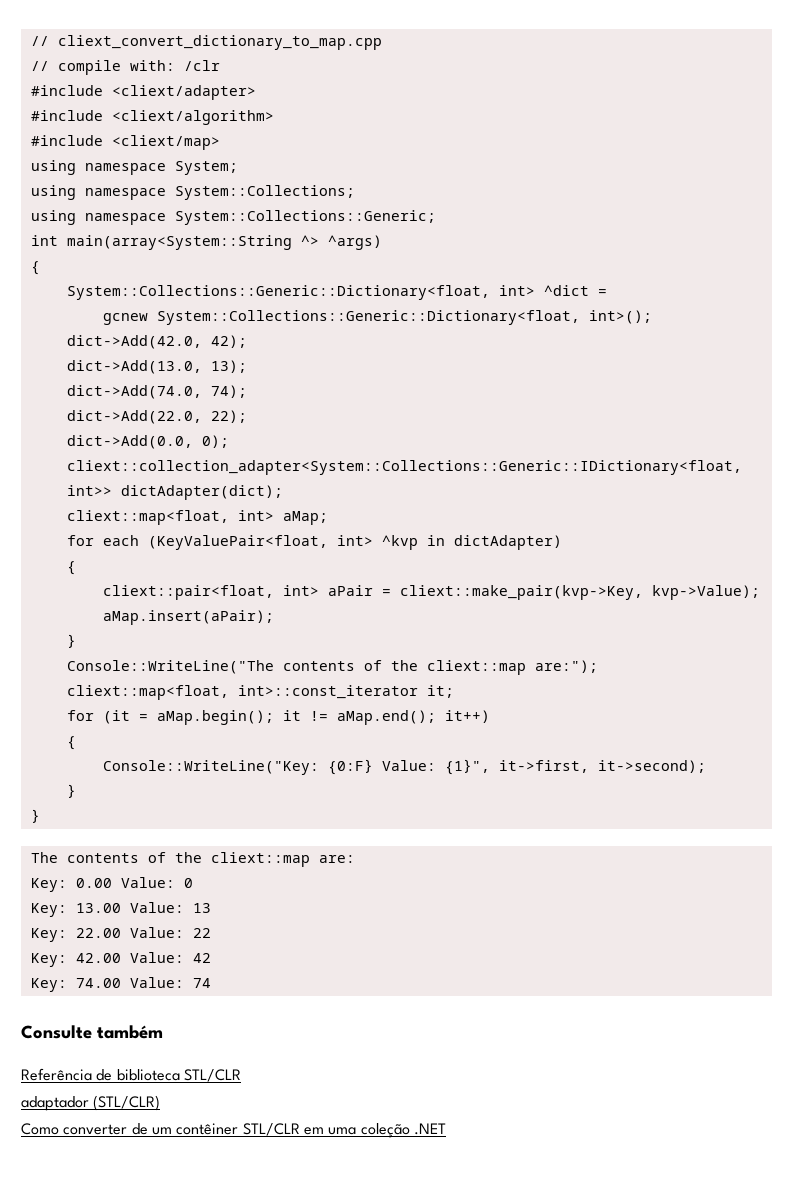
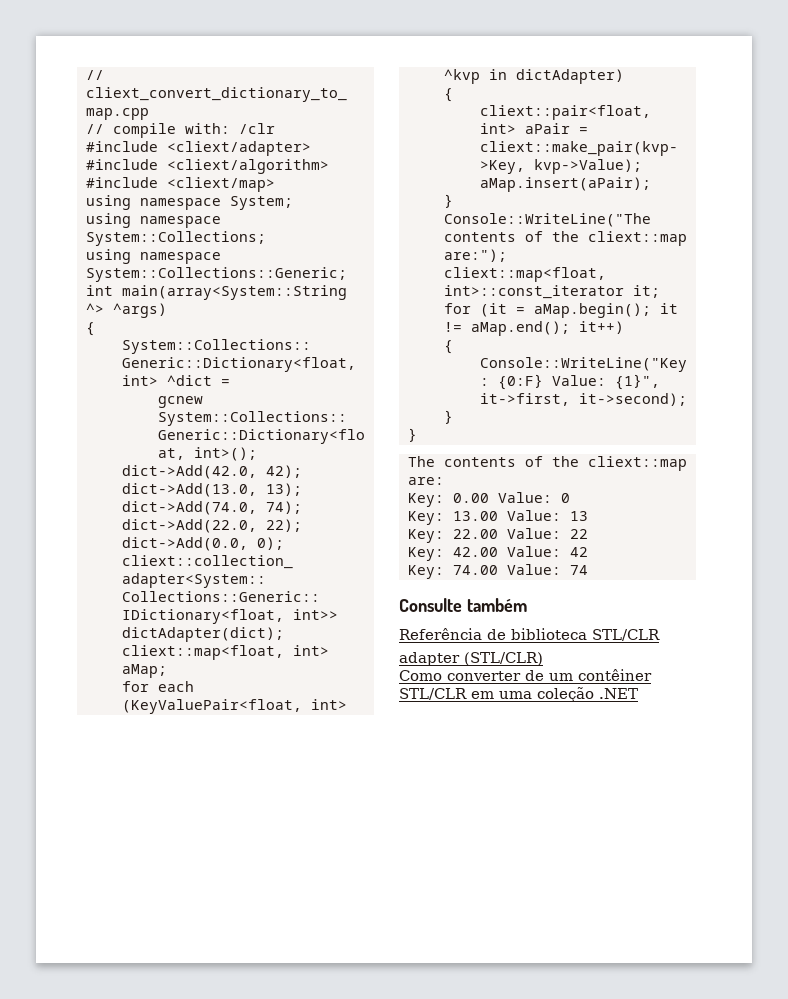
- adaptador (STL/CLR)
+ adapter (STL/CLR)

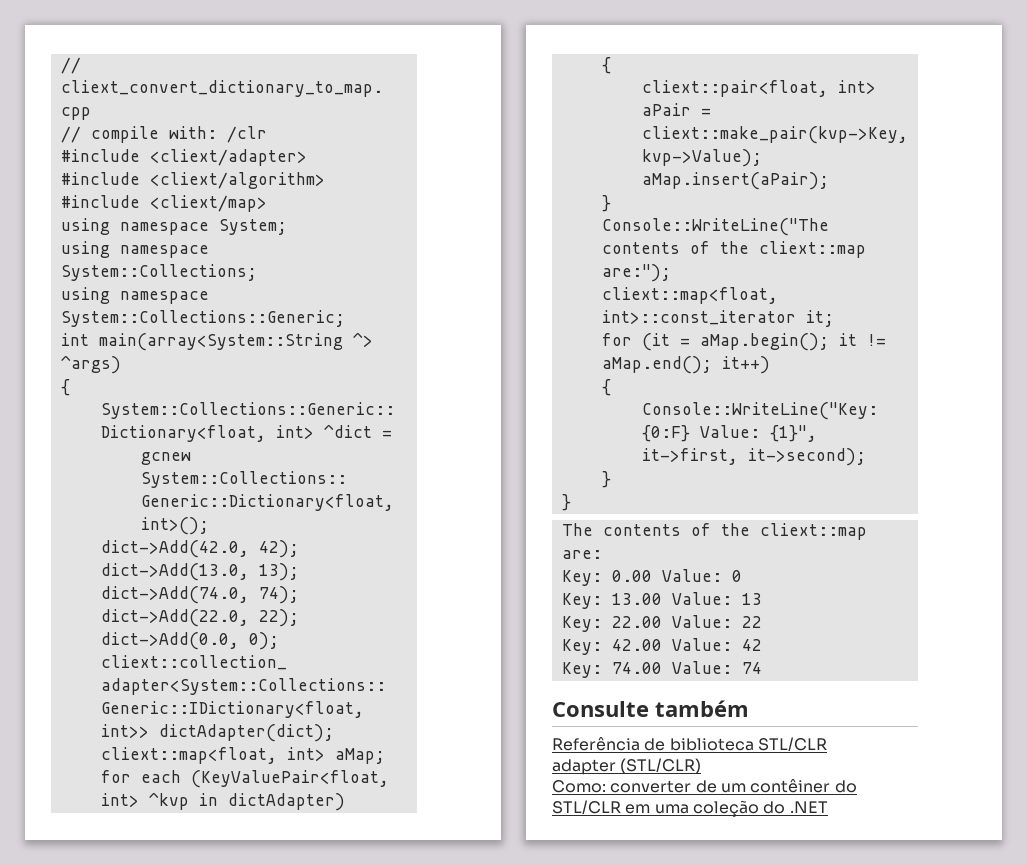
- Como converter de um contêiner STL/CLR em uma coleção .NET
+ Como: converter de um contêiner do STL/CLR em uma coleção do .NET

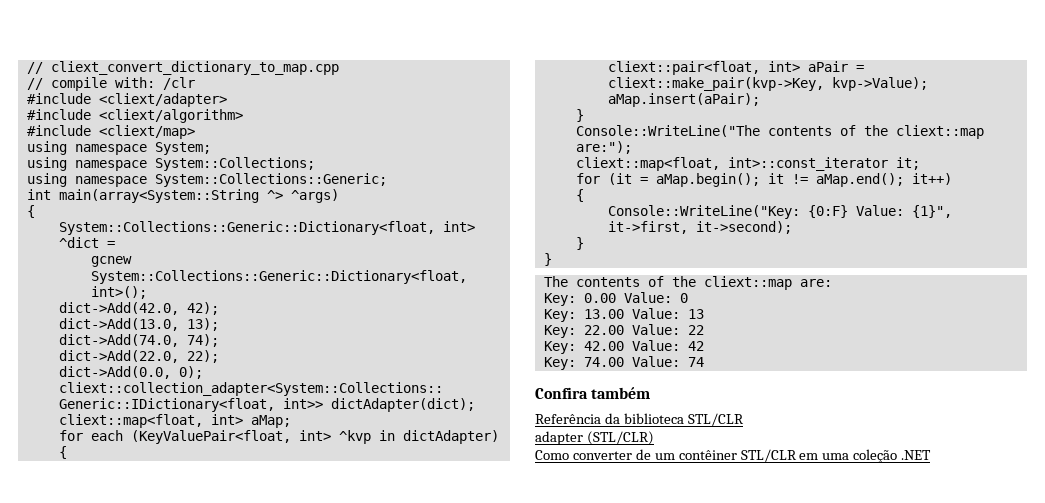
- Consulte também
+ Confira também
- Referência de biblioteca STL/CLR
+ Referência da biblioteca STL/CLR
- Como: converter de um contêiner do STL/CLR em uma coleção do .NET
+ Como converter de um contêiner STL/CLR em uma coleção .NET

